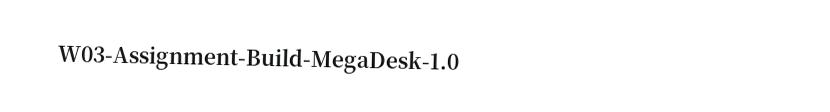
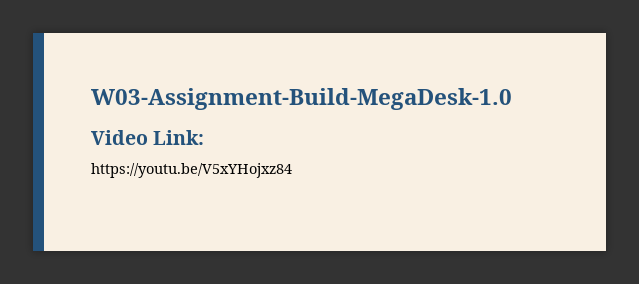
+ Video Link:
+ https://youtu.be/V5xYHojxz84

